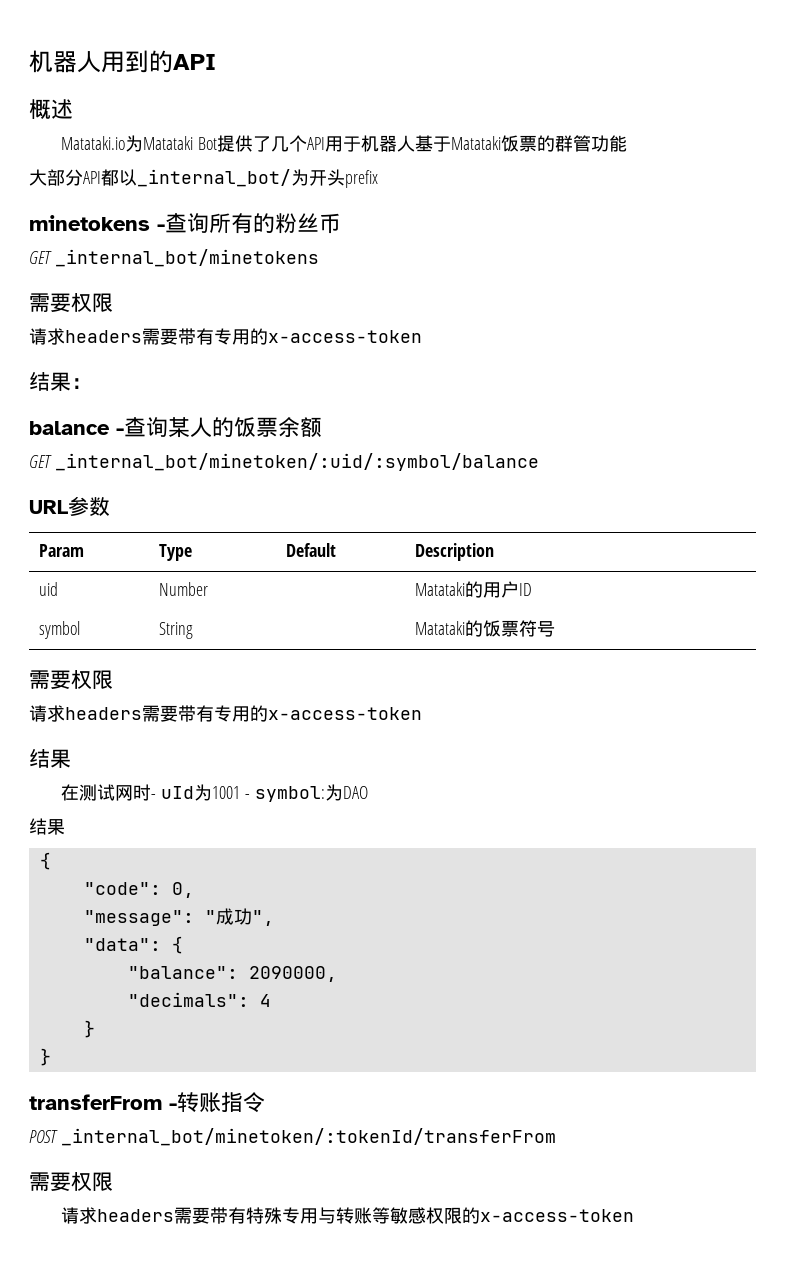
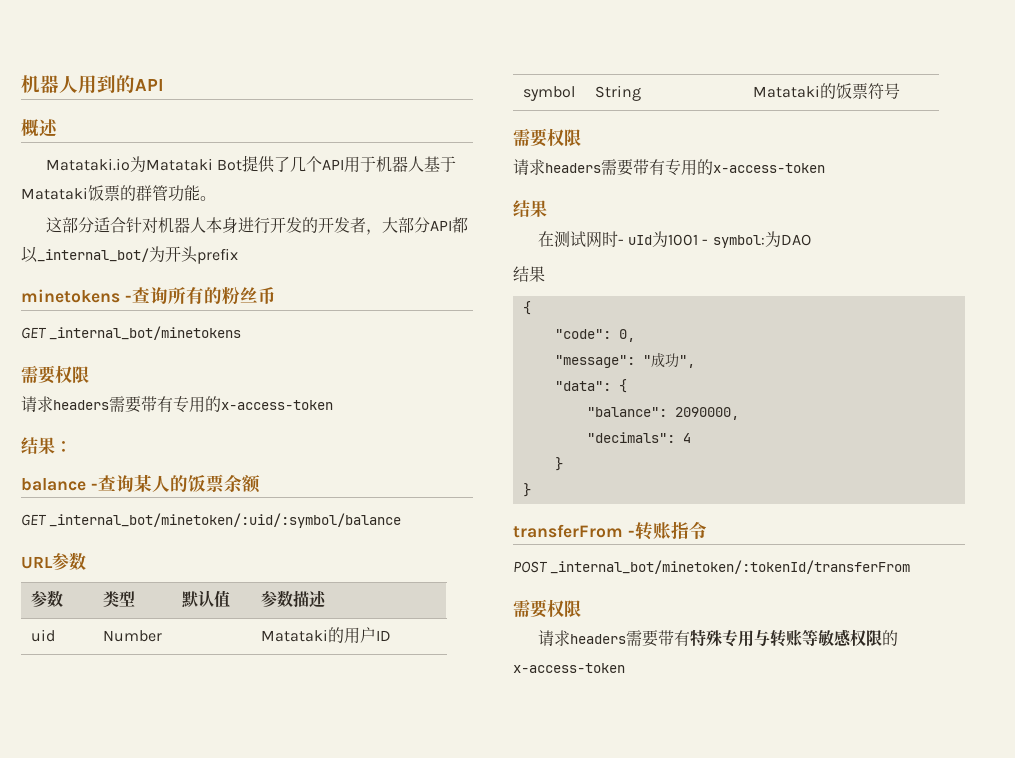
- Matataki.io为Matataki Bot提供了几个API用于机器人基于Matataki饭票的群管功能
- 大部分API都以_internal_bot/为开头prefix
+ Matataki.io为Matataki Bot提供了几个API用于机器人基于Matataki饭票的群管功能。
+ 这部分适合针对机器人本身进行开发的开发者，大部分API都以_internal_bot/为开头prefix
- Param | Type | Default | Description
+ 参数 | 类型 | 默认值 | 参数描述

